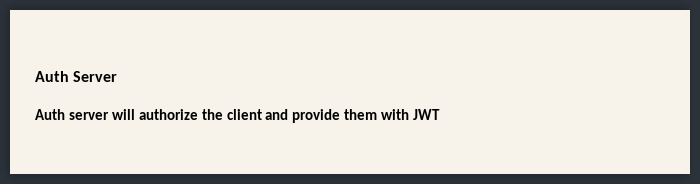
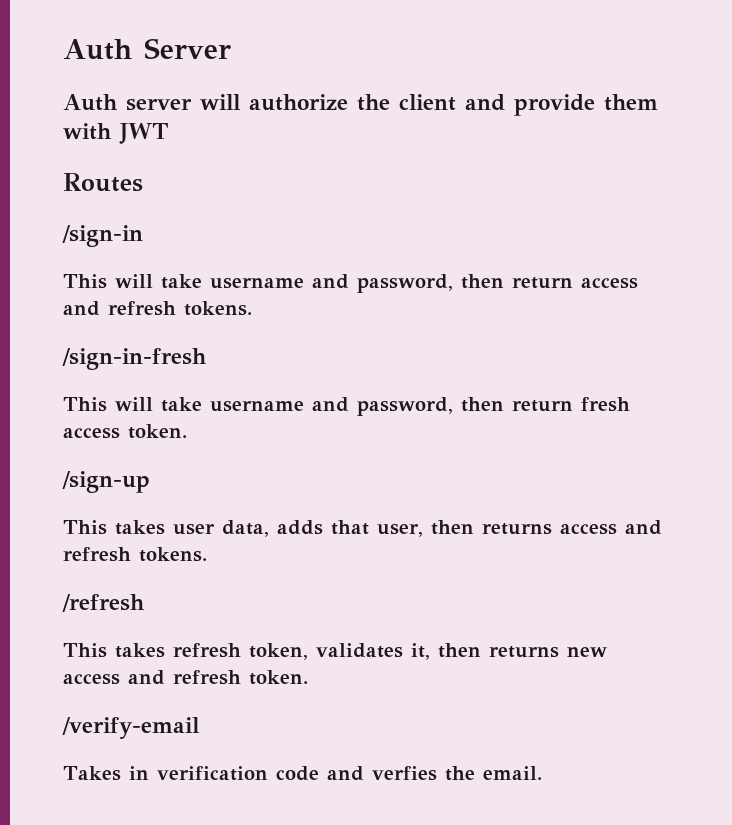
+ Routes
+ /sign-in
+ This will take username and password, then return access and refresh tokens.
+ /sign-in-fresh
+ This will take username and password, then return fresh access token.
+ /sign-up
+ This takes user data, adds that user, then returns access and refresh tokens.
+ /refresh
+ This takes refresh token, validates it, then returns new access and refresh token.
+ /verify-email
+ Takes in verification code and verfies the email.

